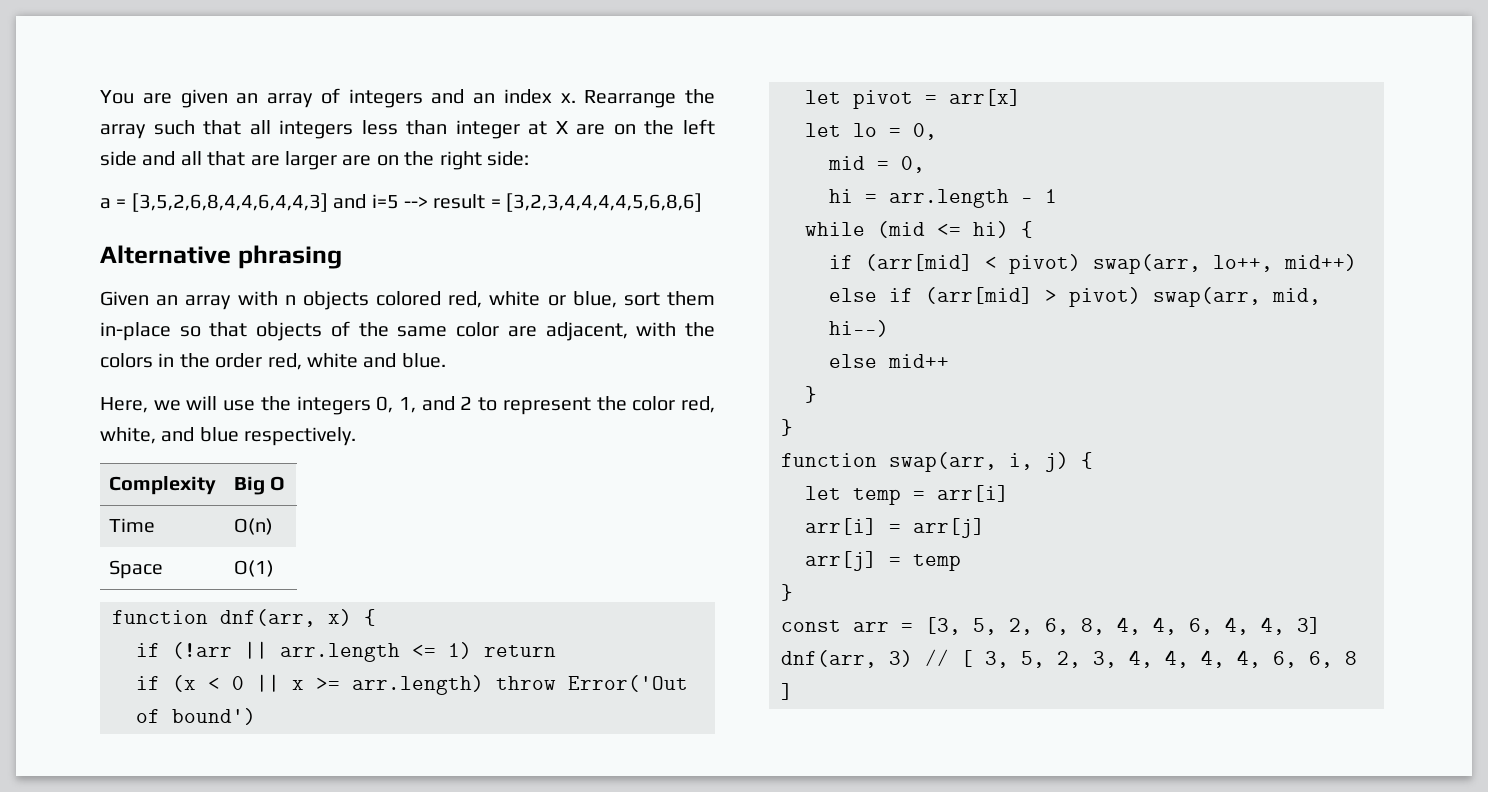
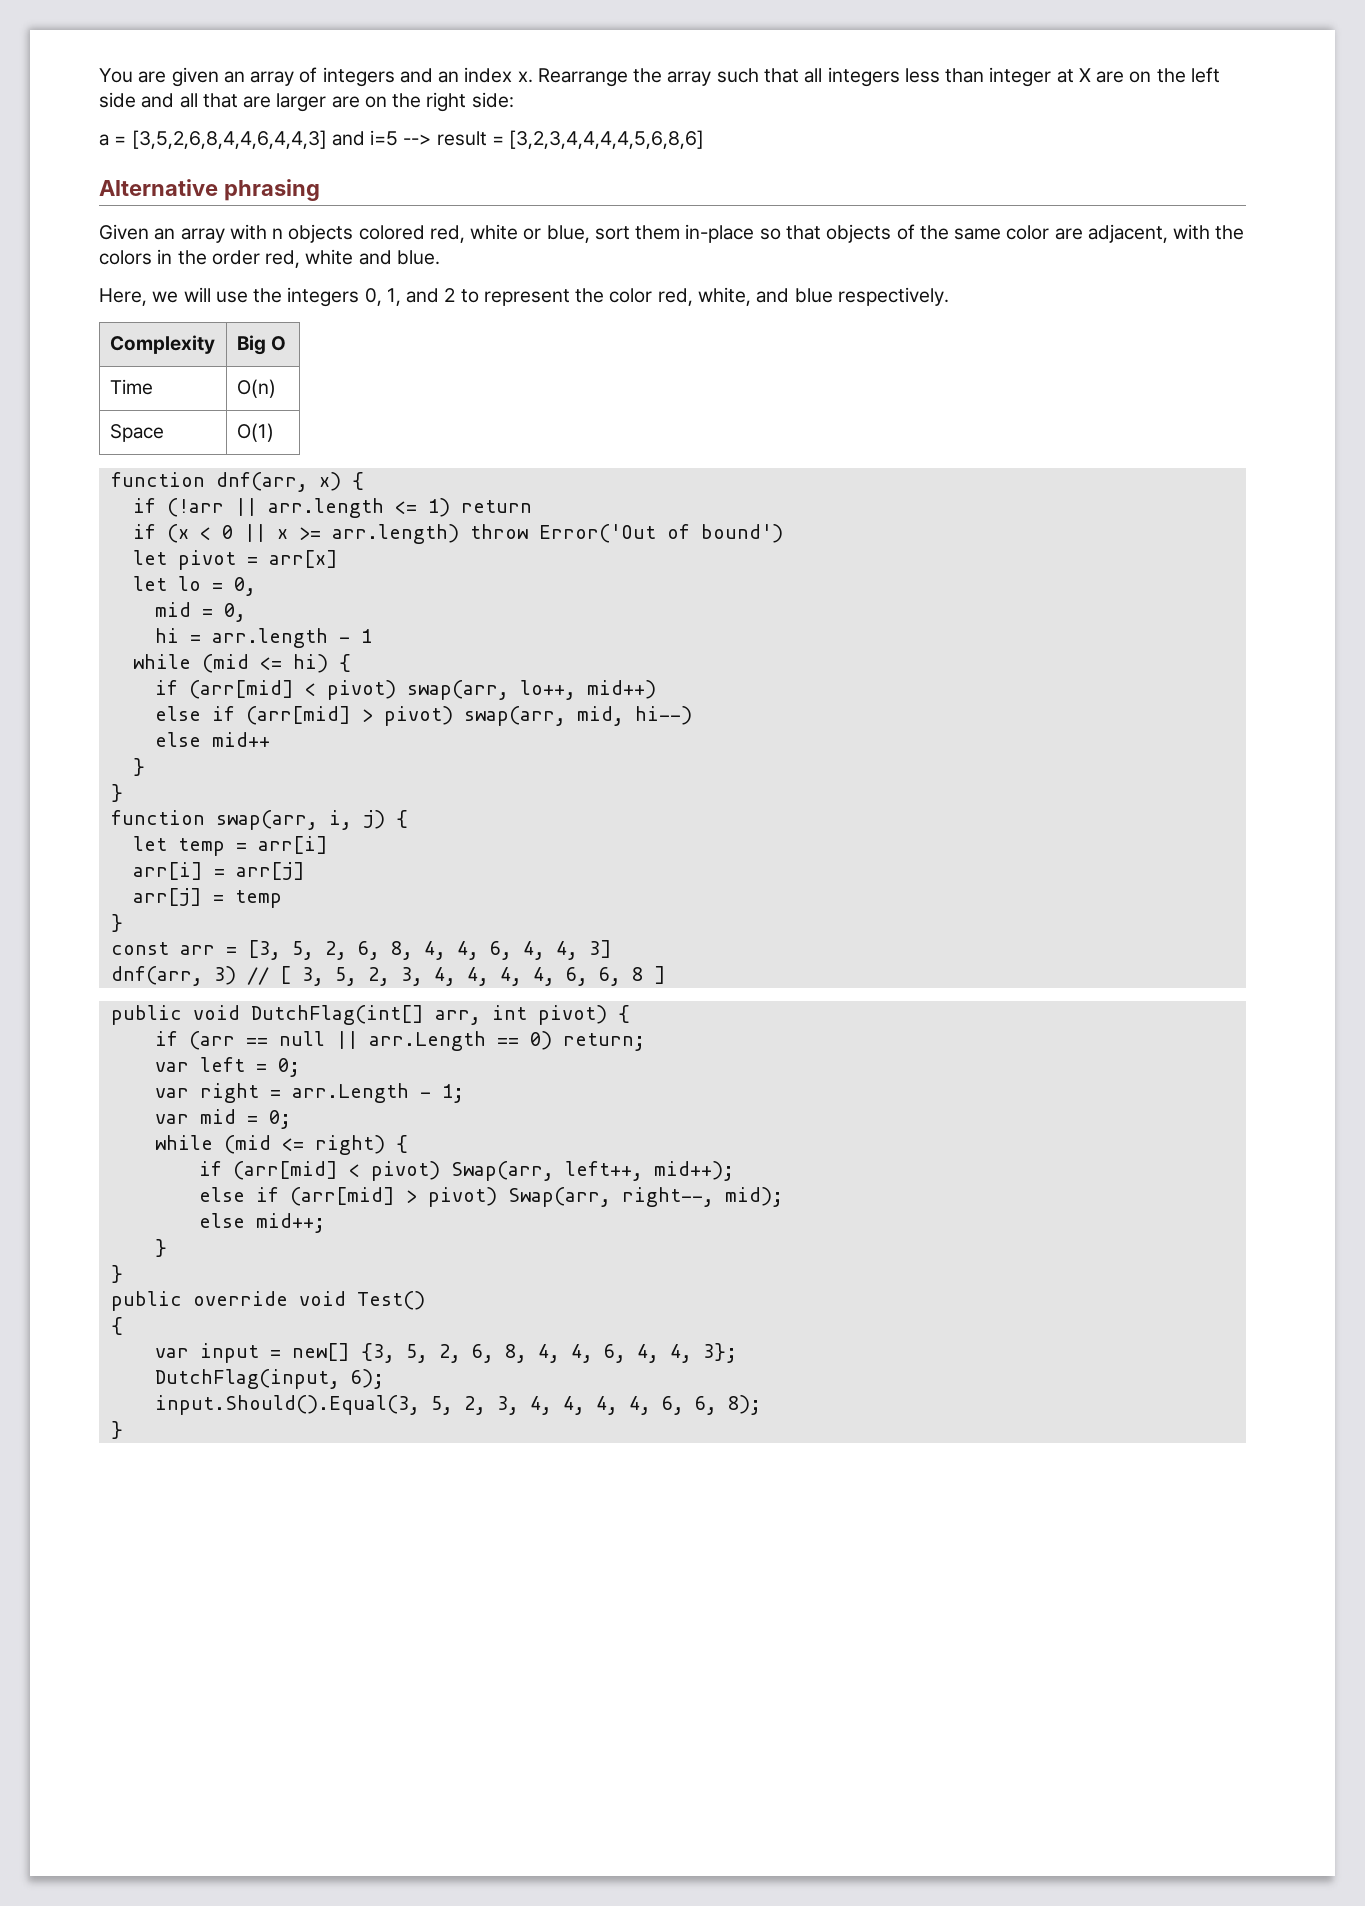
+ public void DutchFlag(int[] arr, int pivot) {
+ if (arr == null || arr.Length == 0) return;
+ var left = 0;
+ var right = arr.Length - 1;
+ var mid = 0;
+ while (mid <= right) {
+ if (arr[mid] < pivot) Swap(arr, left++, mid++);
+ else if (arr[mid] > pivot) Swap(arr, right--, mid);
+ else mid++;
+ }
+ }
+ public override void Test()
+ {
+ var input = new[] {3, 5, 2, 6, 8, 4, 4, 6, 4, 4, 3};
+ DutchFlag(input, 6);
+ input.Should().Equal(3, 5, 2, 3, 4, 4, 4, 4, 6, 6, 8);
+ }

